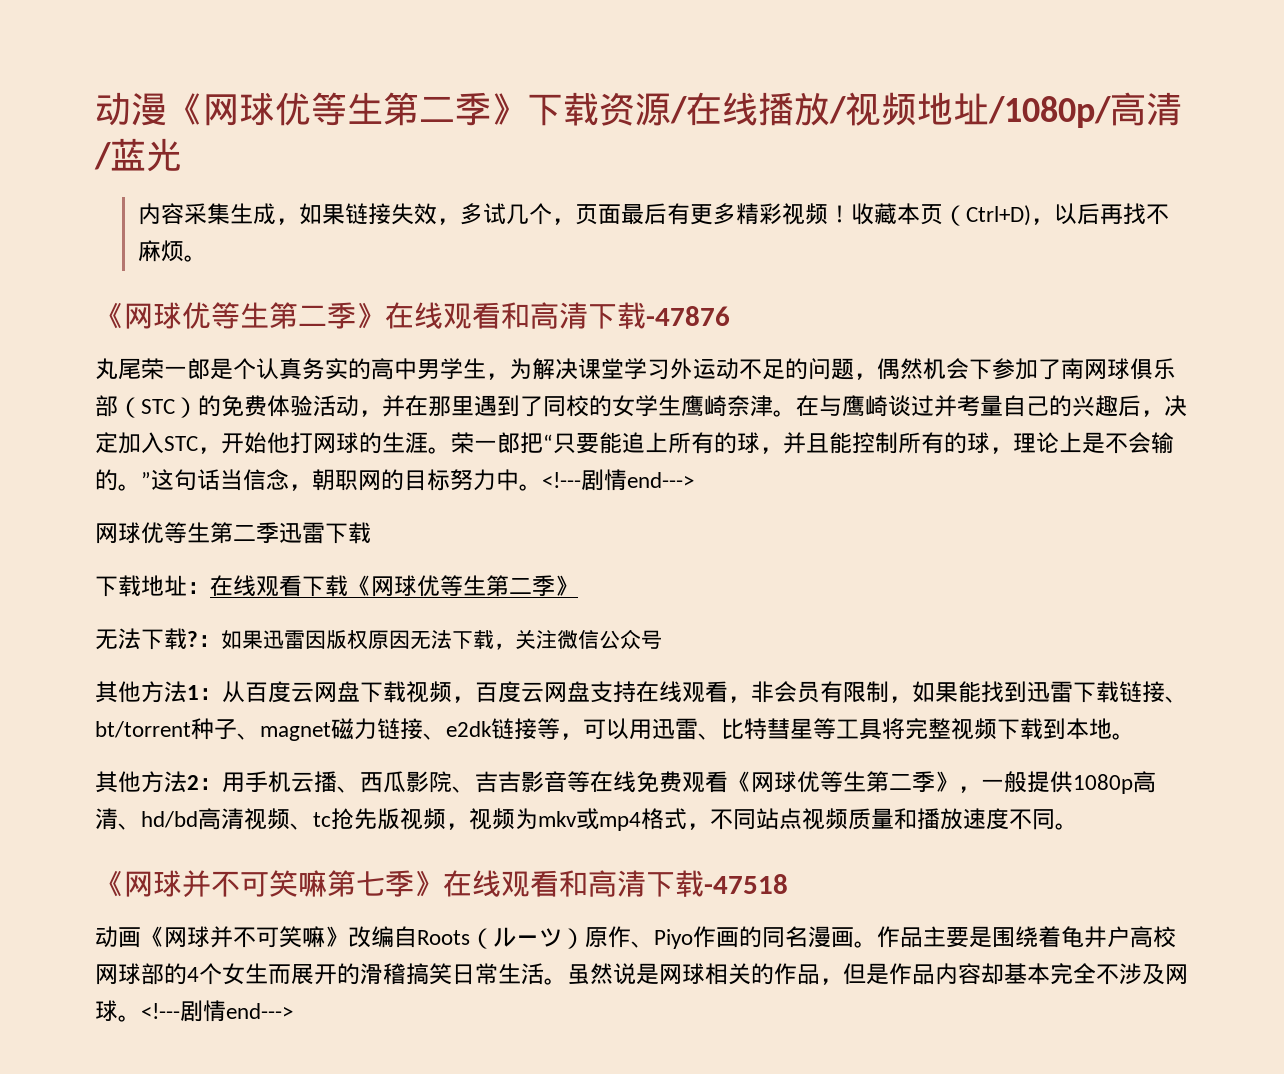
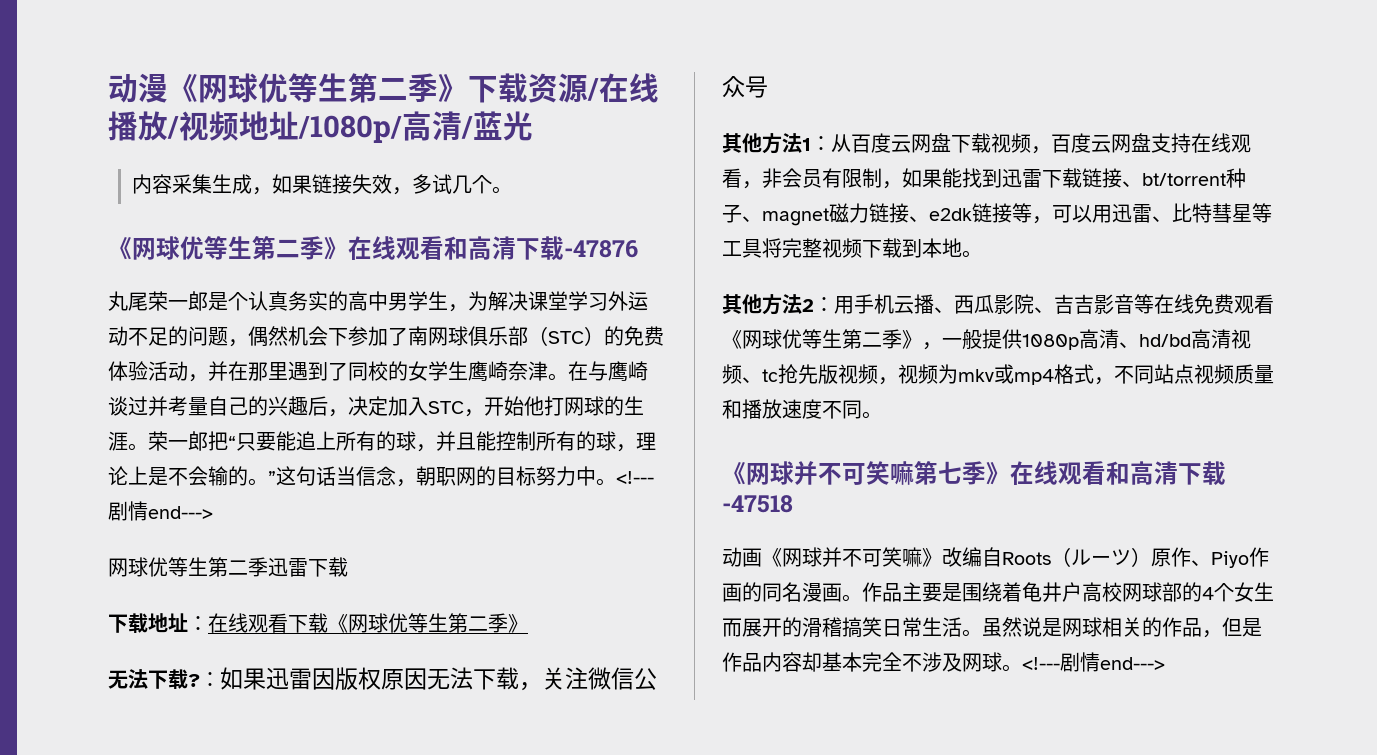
- 内容采集生成，如果链接失效，多试几个，页面最后有更多精彩视频！收藏本页（Ctrl+D)，以后再找不麻烦。
+ 内容采集生成，如果链接失效，多试几个。

